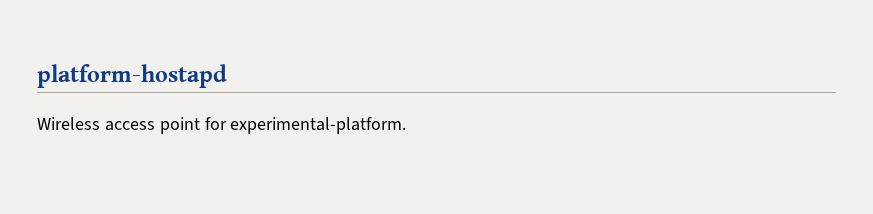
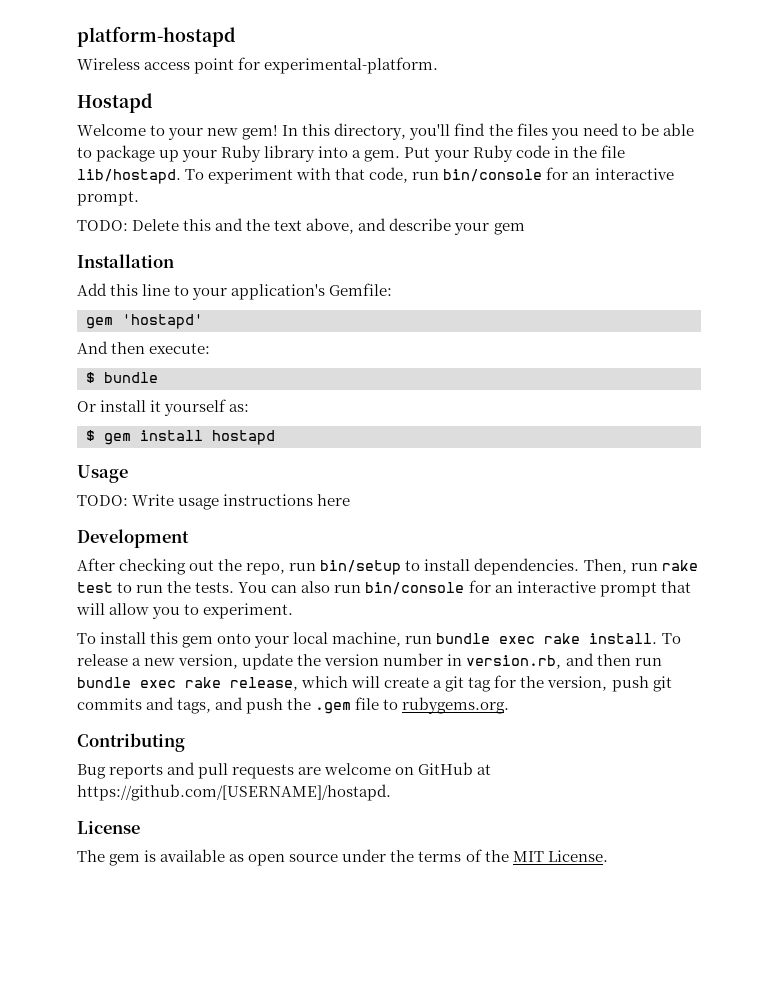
+ Hostapd
+ Welcome to your new gem! In this directory, you'll find the files you need to be able to package up your Ruby library into a gem. Put your Ruby code in the file lib/hostapd. To experiment with that code, run bin/console for an interactive prompt.
+ TODO: Delete this and the text above, and describe your gem
+ Installation
+ Add this line to your application's Gemfile:
+ gem 'hostapd'
+ And then execute:
+ $ bundle
+ Or install it yourself as:
+ $ gem install hostapd
+ Usage
+ TODO: Write usage instructions here
+ Development
+ After checking out the repo, run bin/setup to install dependencies. Then, run rake test to run the tests. You can also run bin/console for an interactive prompt that will allow you to experiment.
+ To install this gem onto your local machine, run bundle exec rake install. To release a new version, update the version number in version.rb, and then run bundle exec rake release, which will create a git tag for the version, push git commits and tags, and push the .gem file to rubygems.org.
+ Contributing
+ Bug reports and pull requests are welcome on GitHub at https://github.com/[USERNAME]/hostapd.
+ License
+ The gem is available as open source under the terms of the MIT License.

